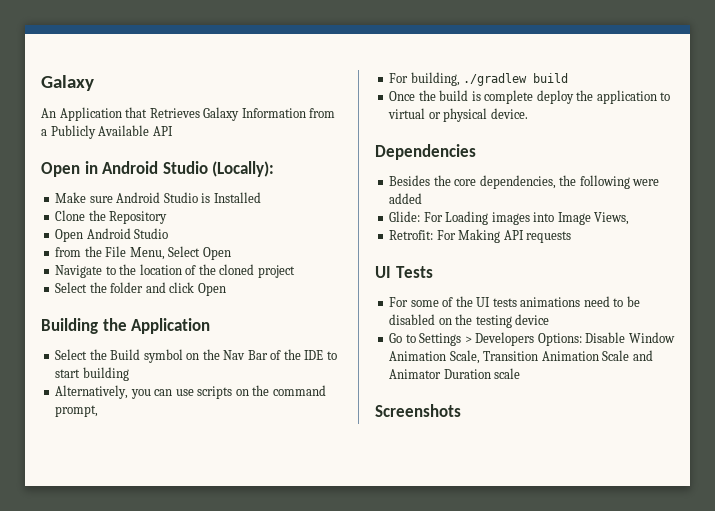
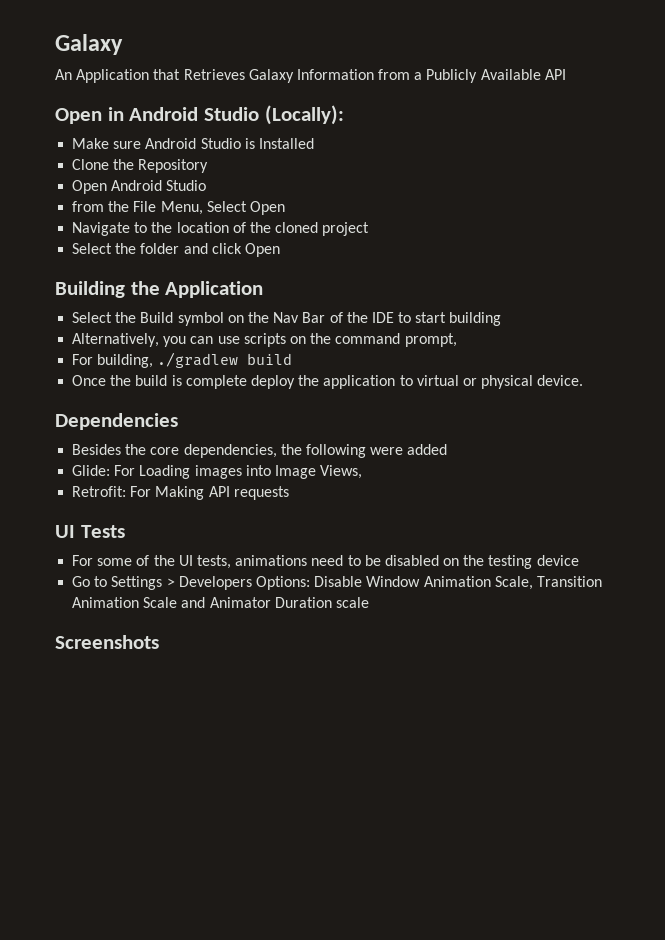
- For some of the UI tests animations need to be disabled on the testing device
+ For some of the UI tests, animations need to be disabled on the testing device

